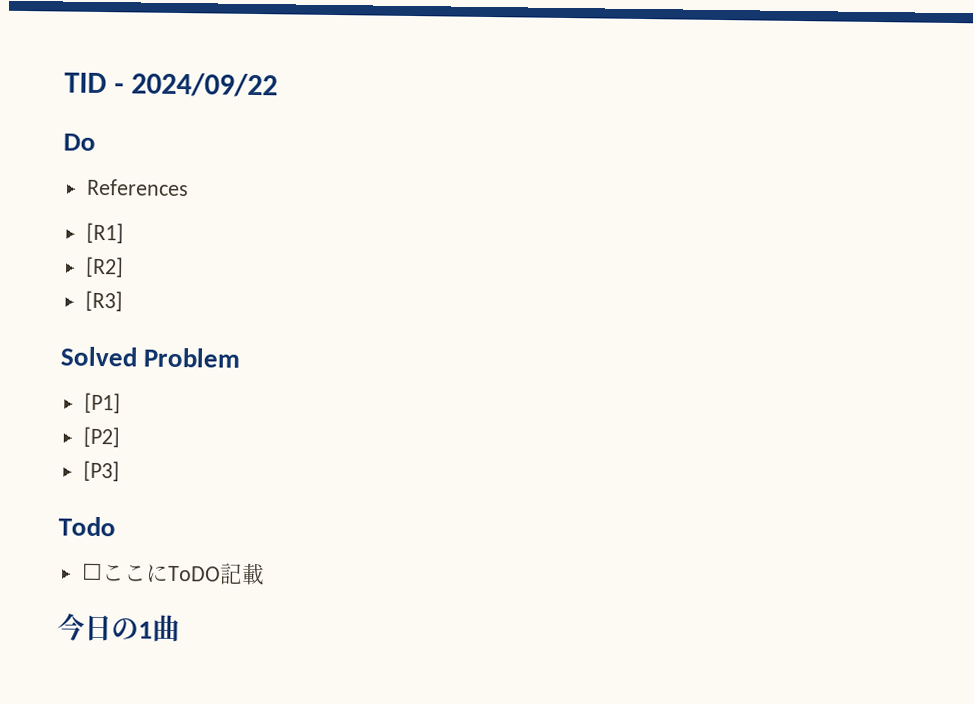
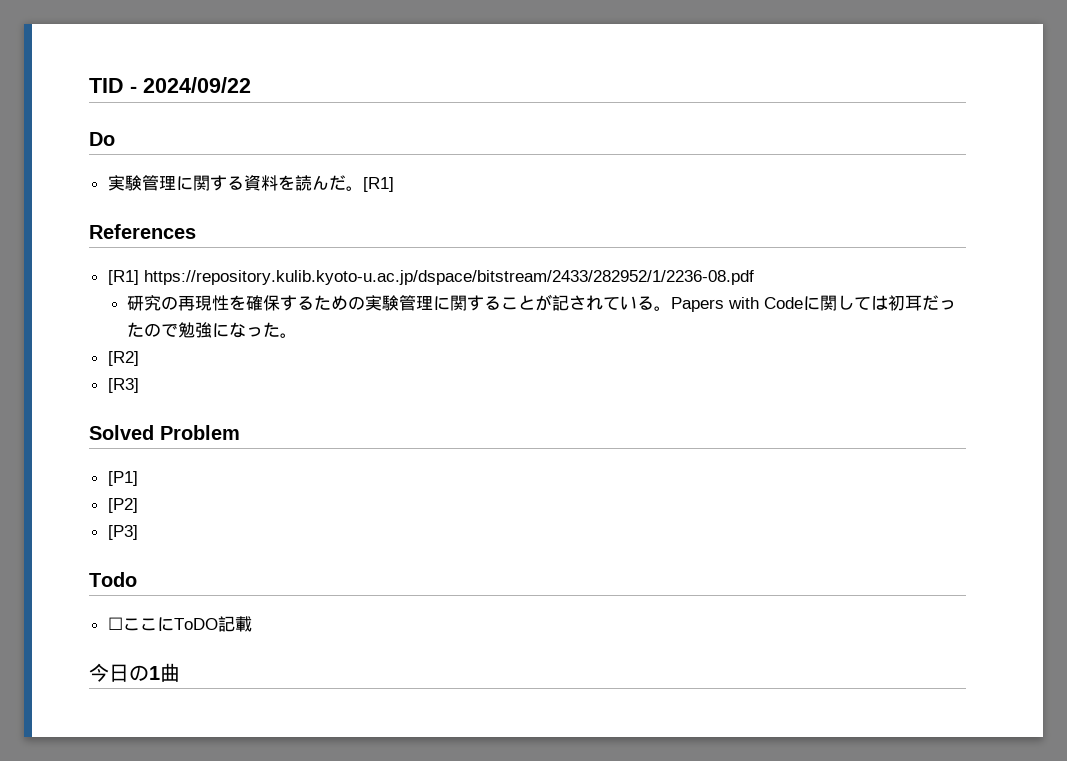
+ 実験管理に関する資料を読んだ。[R1]
  References
- [R1]
+ [R1] https://repository.kulib.kyoto-u.ac.jp/dspace/bitstream/2433/282952/1/2236-08.pdf
+ 研究の再現性を確保するための実験管理に関することが記されている。Papers with Codeに関しては初耳だったので勉強になった。

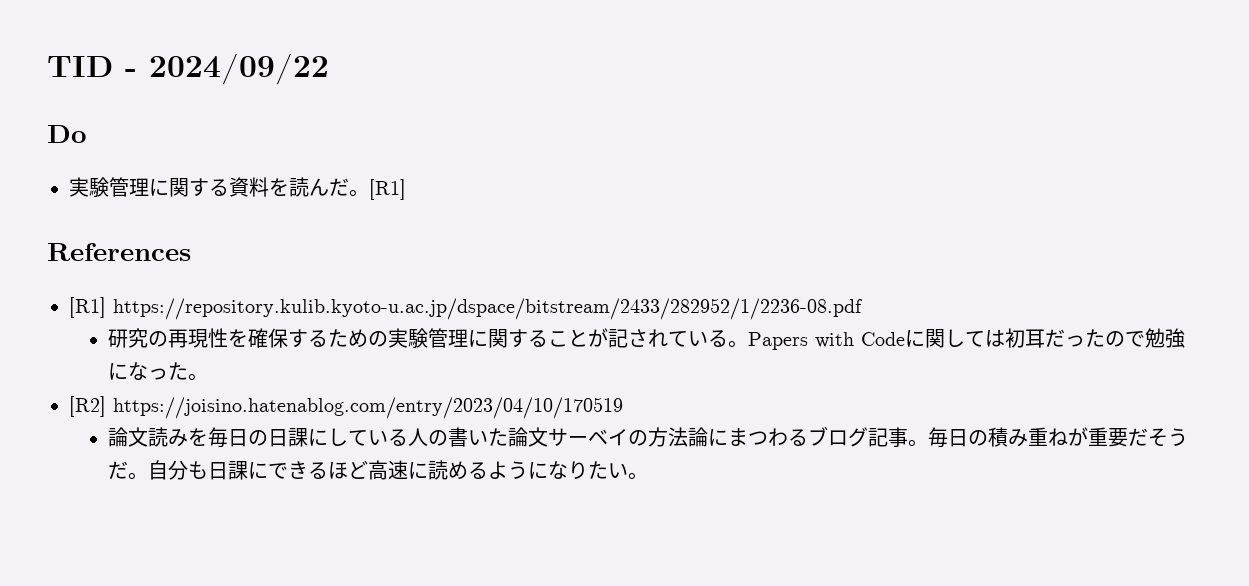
- [R2]
- [R3]
- Solved Problem
- [P1]
- [P2]
- [P3]
- Todo
- ☐ここにToDO記載
- 今日の1曲
+ [R2] https://joisino.hatenablog.com/entry/2023/04/10/170519
+ 論文読みを毎日の日課にしている人の書いた論文サーベイの方法論にまつわるブログ記事。毎日の積み重ねが重要だそうだ。自分も日課にできるほど高速に読めるようになりたい。

